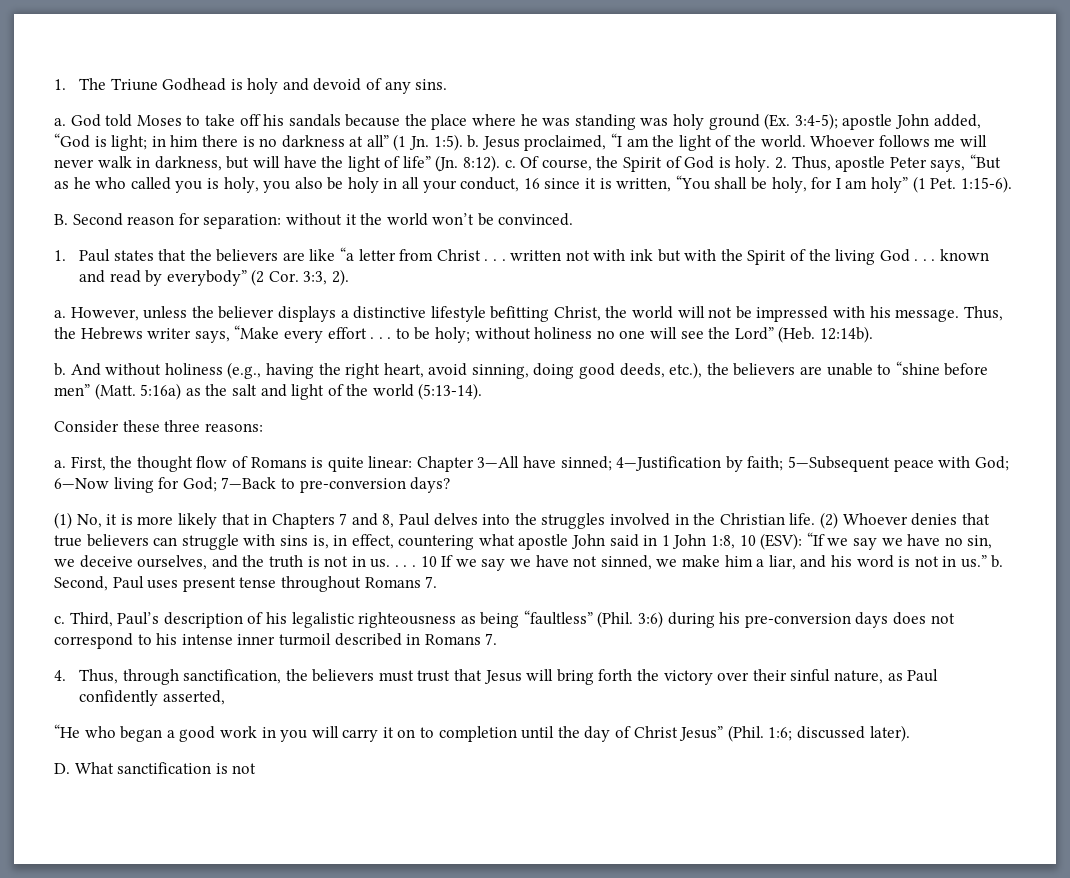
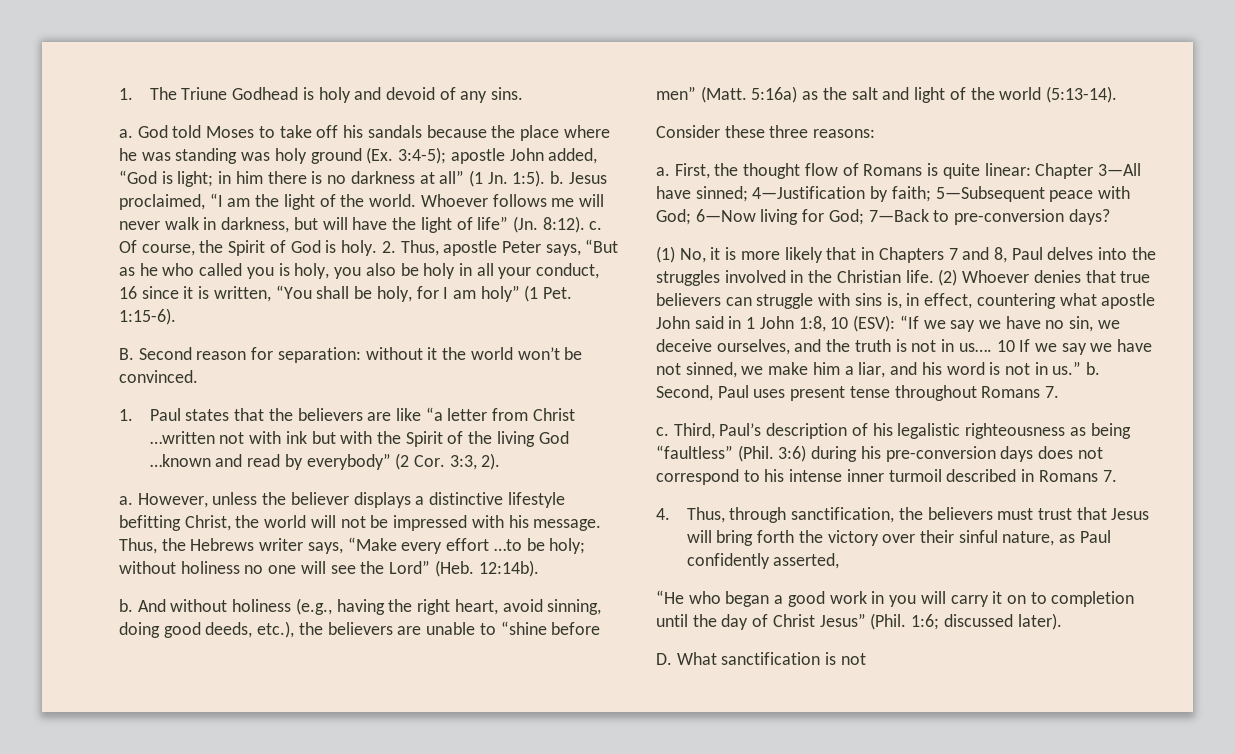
- 1. Paul states that the believers are like “a letter from Christ . . . written not with ink but with the Spirit of the living God . . . known and read by everybody” (2 Cor. 3:3, 2).
+ 1. Paul states that the believers are like “a letter from Christ …written not with ink but with the Spirit of the living God …known and read by everybody” (2 Cor. 3:3, 2).
- Thus, the Hebrews writer says, “Make every effort . . . to be holy; without holiness no one will see the Lord” (Heb. 12:14b).
+ Thus, the Hebrews writer says, “Make every effort …to be holy; without holiness no one will see the Lord” (Heb. 12:14b).
- (2) Whoever denies that true believers can struggle with sins is, in effect, countering what apostle John said in 1 John 1:8, 10 (ESV): “If we say we have no sin, we deceive ourselves, and the truth is not in us. . . .
+ (2) Whoever denies that true believers can struggle with sins is, in effect, countering what apostle John said in 1 John 1:8, 10 (ESV): “If we say we have no sin, we deceive ourselves, and the truth is not in us….

